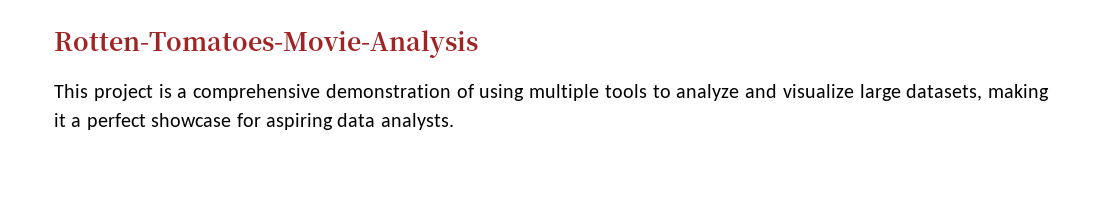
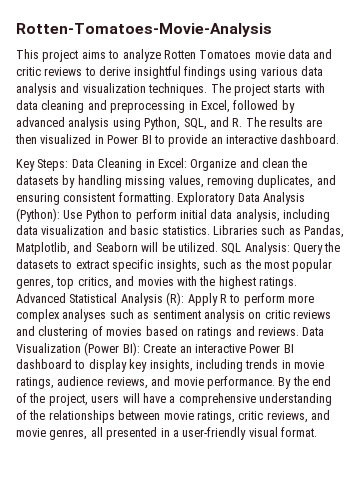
- This project is a comprehensive demonstration of using multiple tools to analyze and visualize large datasets, making it a perfect showcase for aspiring data analysts.
+ This project aims to analyze Rotten Tomatoes movie data and critic reviews to derive insightful findings using various data analysis and visualization techniques. The project starts with data cleaning and preprocessing in Excel, followed by advanced analysis using Python, SQL, and R. The results are then visualized in Power BI to provide an interactive dashboard.
+ Key Steps: Data Cleaning in Excel: Organize and clean the datasets by handling missing values, removing duplicates, and ensuring consistent formatting. Exploratory Data Analysis (Python): Use Python to perform initial data analysis, including data visualization and basic statistics. Libraries such as Pandas, Matplotlib, and Seaborn will be utilized. SQL Analysis: Query the datasets to extract specific insights, such as the most popular genres, top critics, and movies with the highest ratings. Advanced Statistical Analysis (R): Apply R to perform more complex analyses such as sentiment analysis on critic reviews and clustering of movies based on ratings and reviews. Data Visualization (Power BI): Create an interactive Power BI dashboard to display key insights, including trends in movie ratings, audience reviews, and movie performance. By the end of the project, users will have a comprehensive understanding of the relationships between movie ratings, critic reviews, and movie genres, all presented in a user-friendly visual format.

